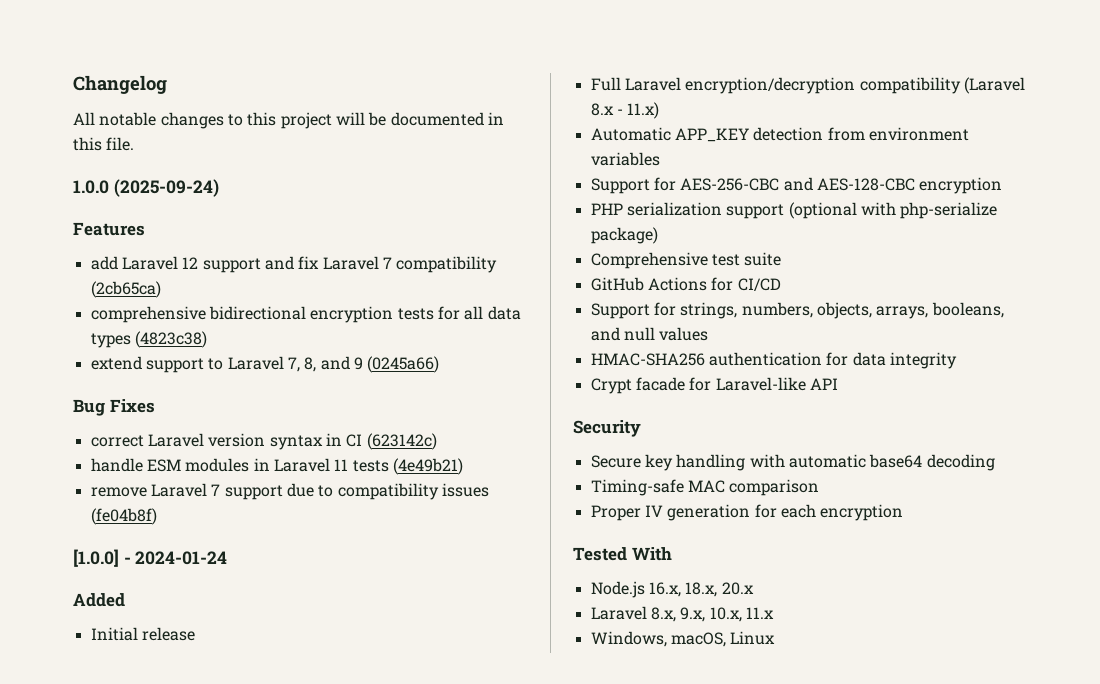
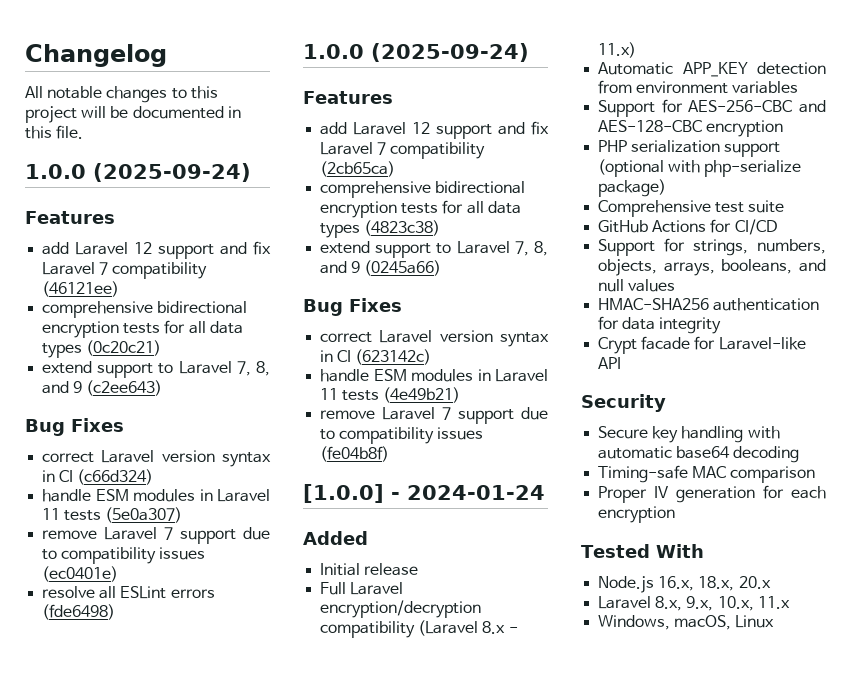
+ add Laravel 12 support and fix Laravel 7 compatibility (46121ee)
+ comprehensive bidirectional encryption tests for all data types (0c20c21)
+ extend support to Laravel 7, 8, and 9 (c2ee643)
+ Bug Fixes
+ correct Laravel version syntax in CI (c66d324)
+ handle ESM modules in Laravel 11 tests (5e0a307)
+ remove Laravel 7 support due to compatibility issues (ec0401e)
+ resolve all ESLint errors (fde6498)
+ 1.0.0 (2025-09-24)
+ Features

